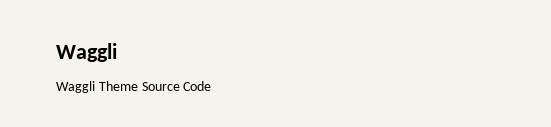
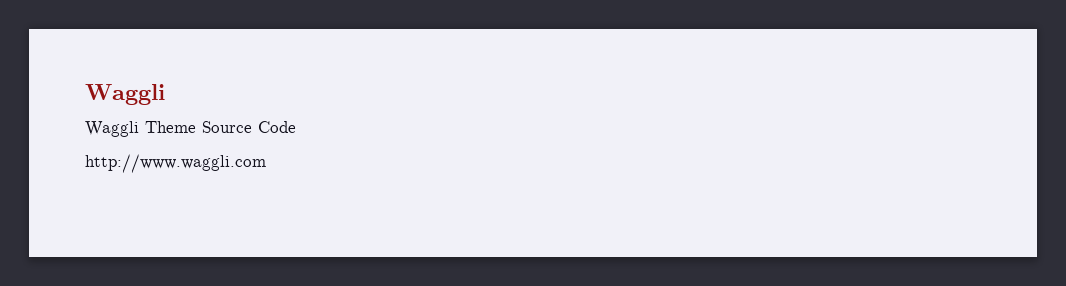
+ http://www.waggli.com

